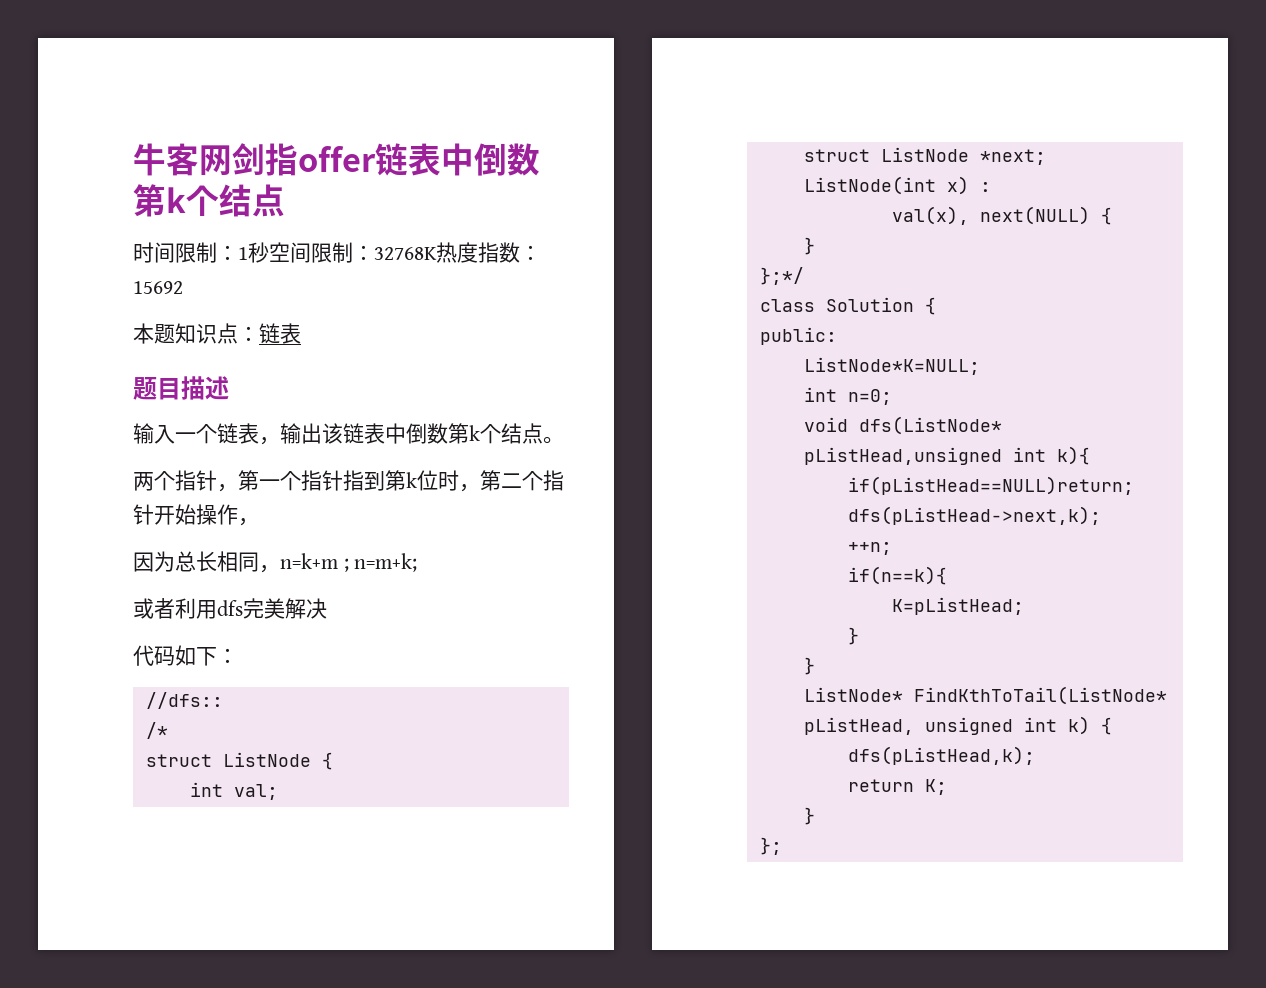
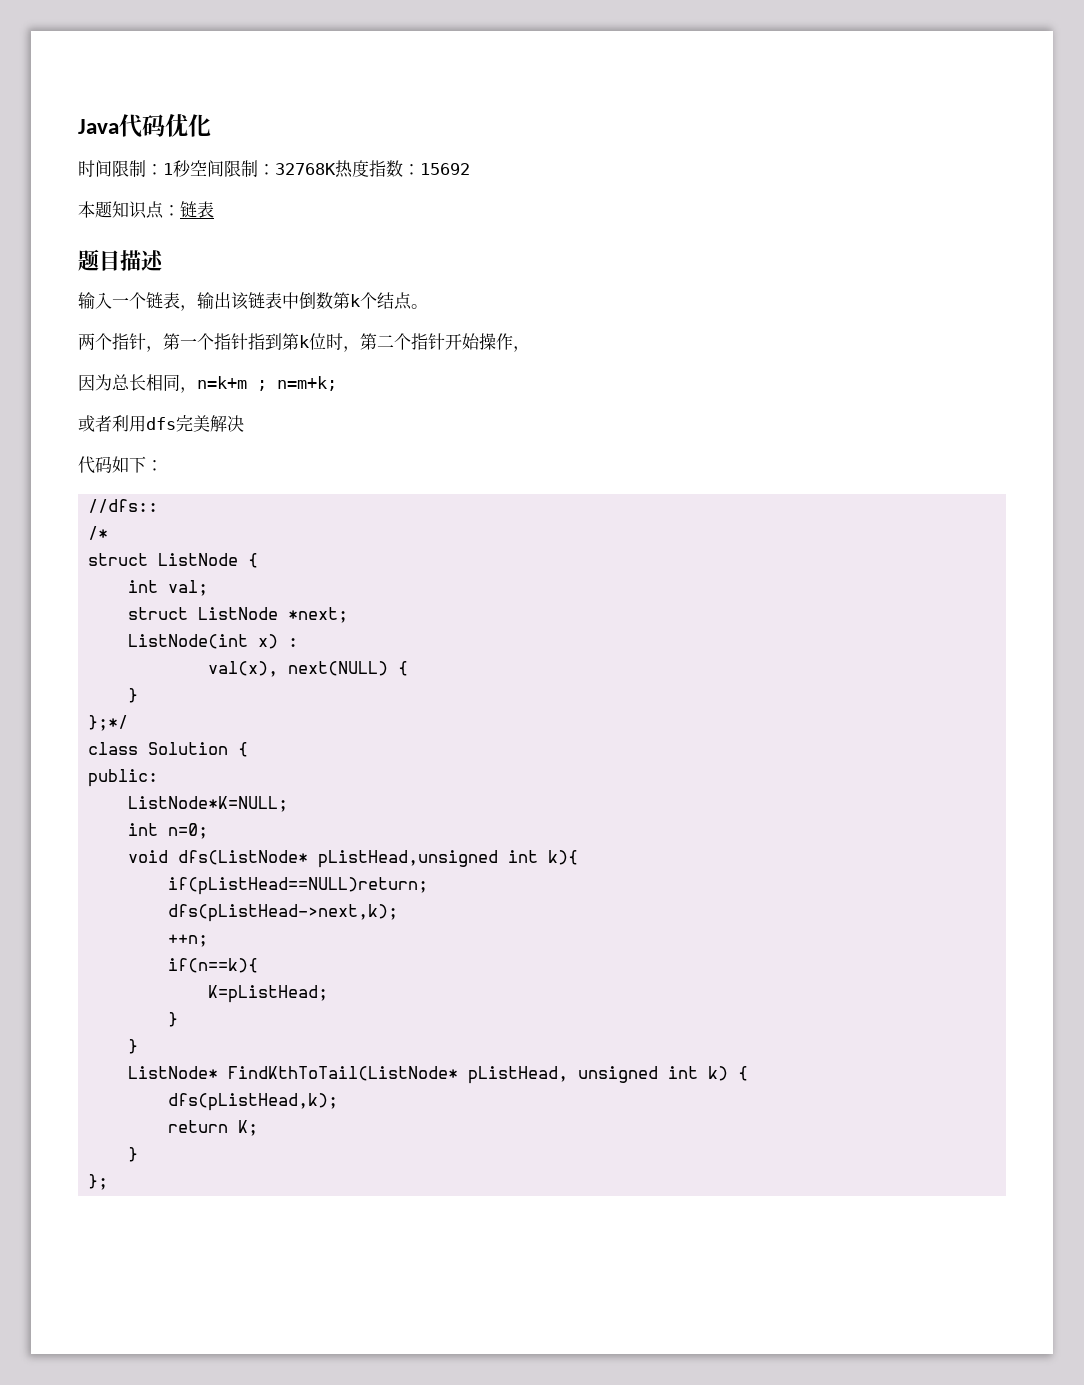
- 牛客网剑指offer链表中倒数第k个结点
+ Java代码优化

